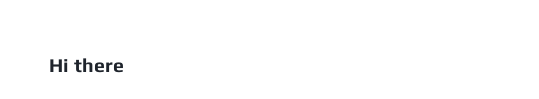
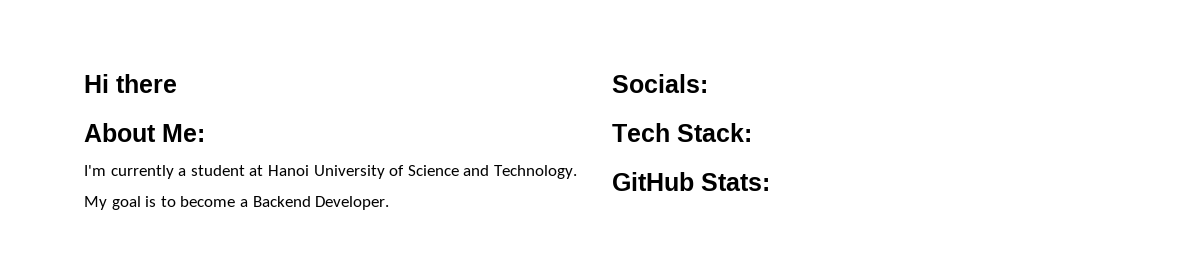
+ About Me:
+ I'm currently a student at Hanoi University of Science and Technology.
+ My goal is to become a Backend Developer.
+ Socials:
+ Tech Stack:
+ GitHub Stats:

